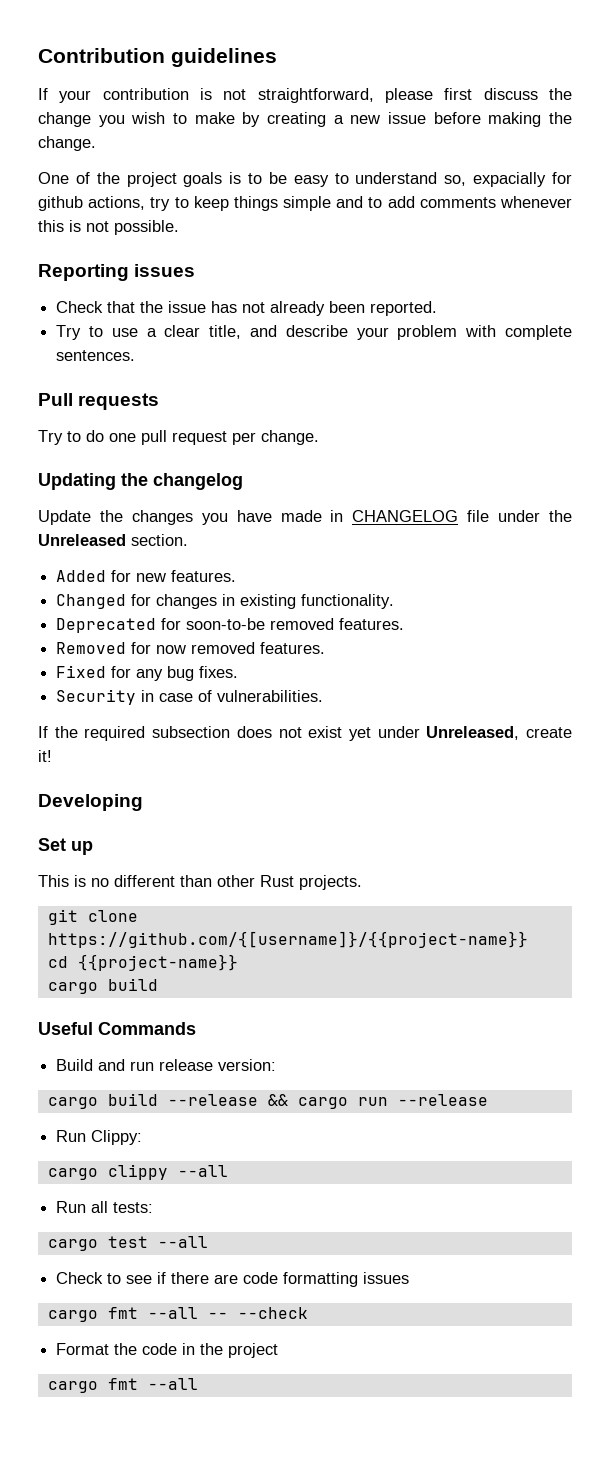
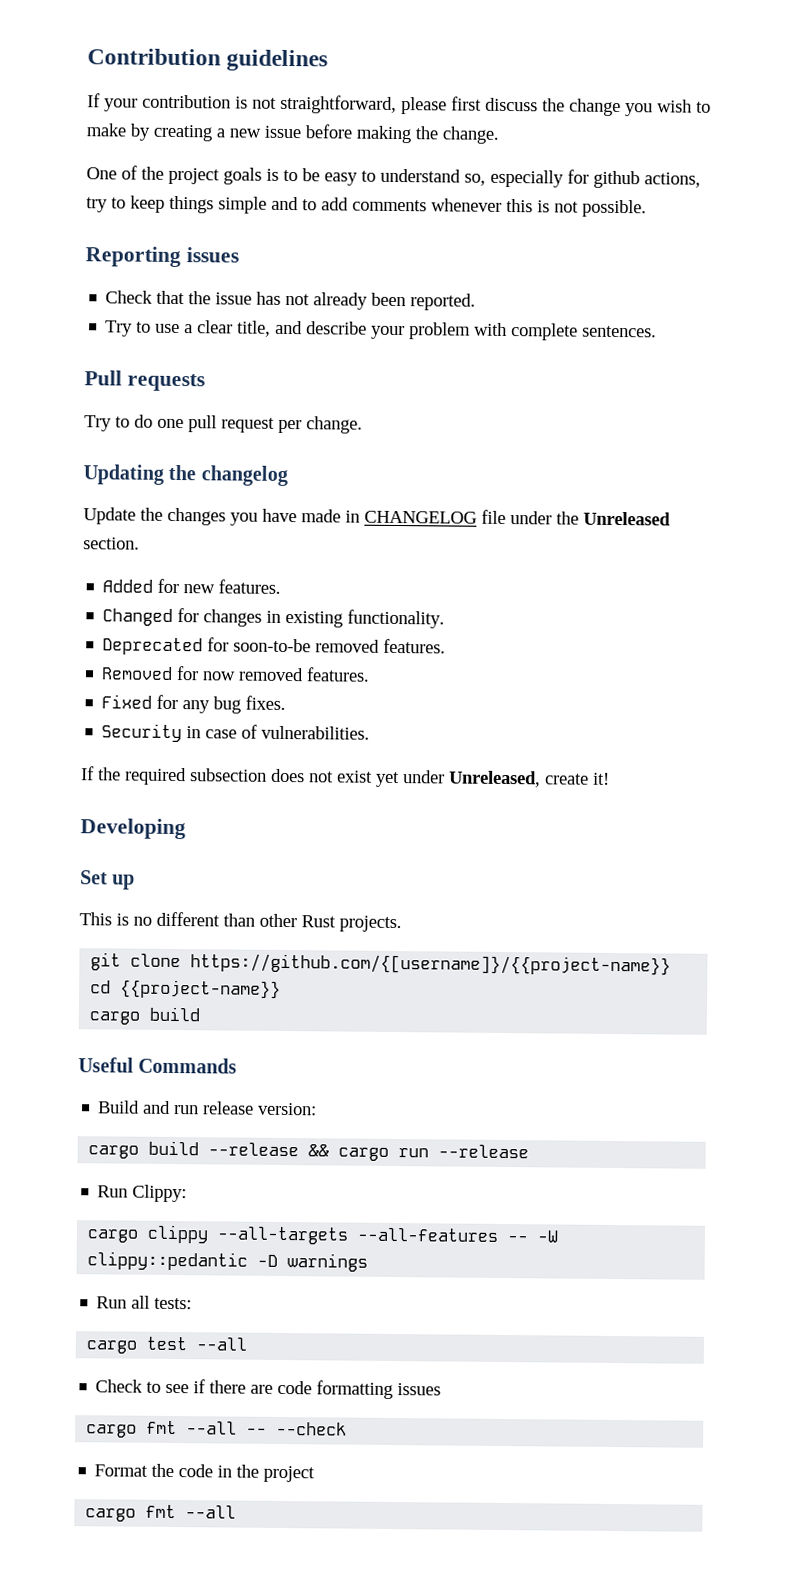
- One of the project goals is to be easy to understand so, expacially for github actions, try to keep things simple and to add comments whenever this is not possible.
+ One of the project goals is to be easy to understand so, especially for github actions, try to keep things simple and to add comments whenever this is not possible.
- cargo clippy --all
+ cargo clippy --all-targets --all-features -- -W clippy::pedantic -D warnings

